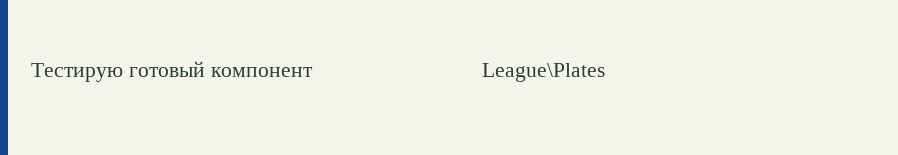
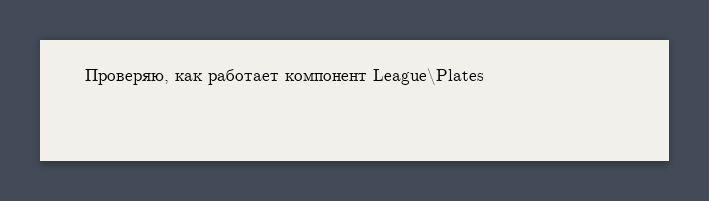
- Тестирую готовый компонент League\Plates
+ Проверяю, как работает компонент League\Plates

